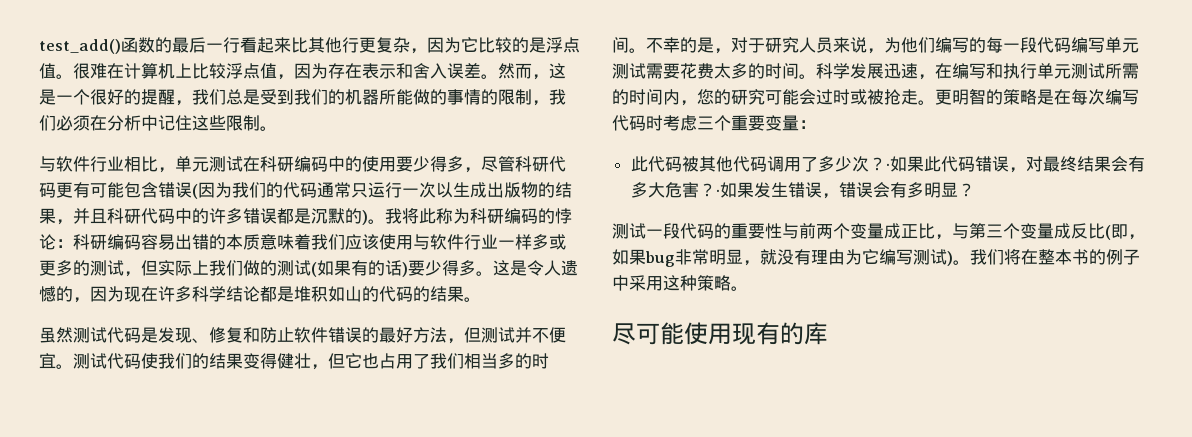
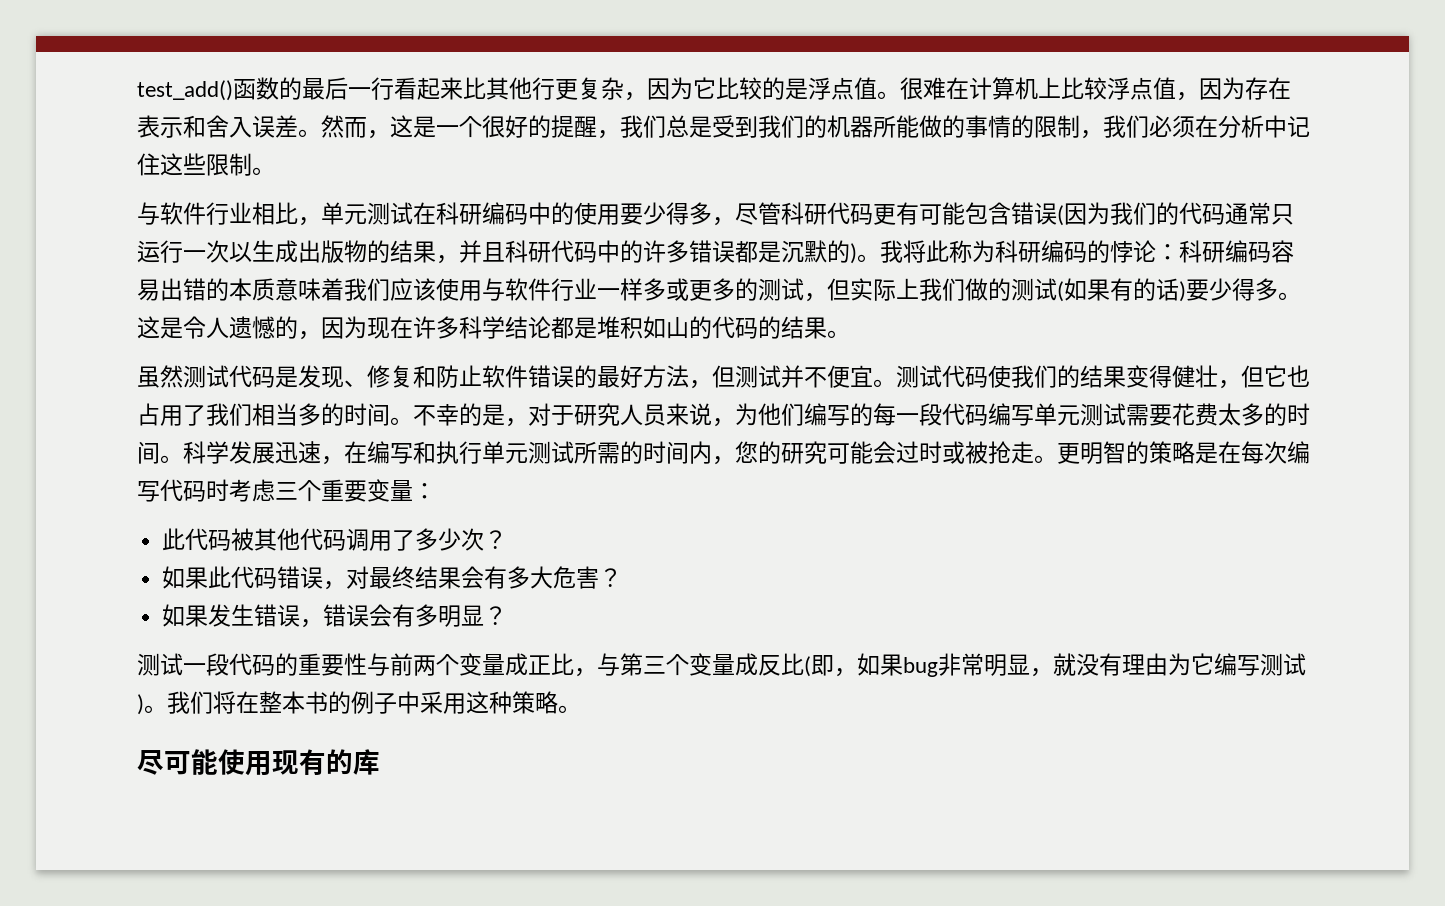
- 此代码被其他代码调用了多少次？·如果此代码错误，对最终结果会有多大危害？·如果发生错误，错误会有多明显？
+ 此代码被其他代码调用了多少次？
+ 如果此代码错误，对最终结果会有多大危害？
+ 如果发生错误，错误会有多明显？

